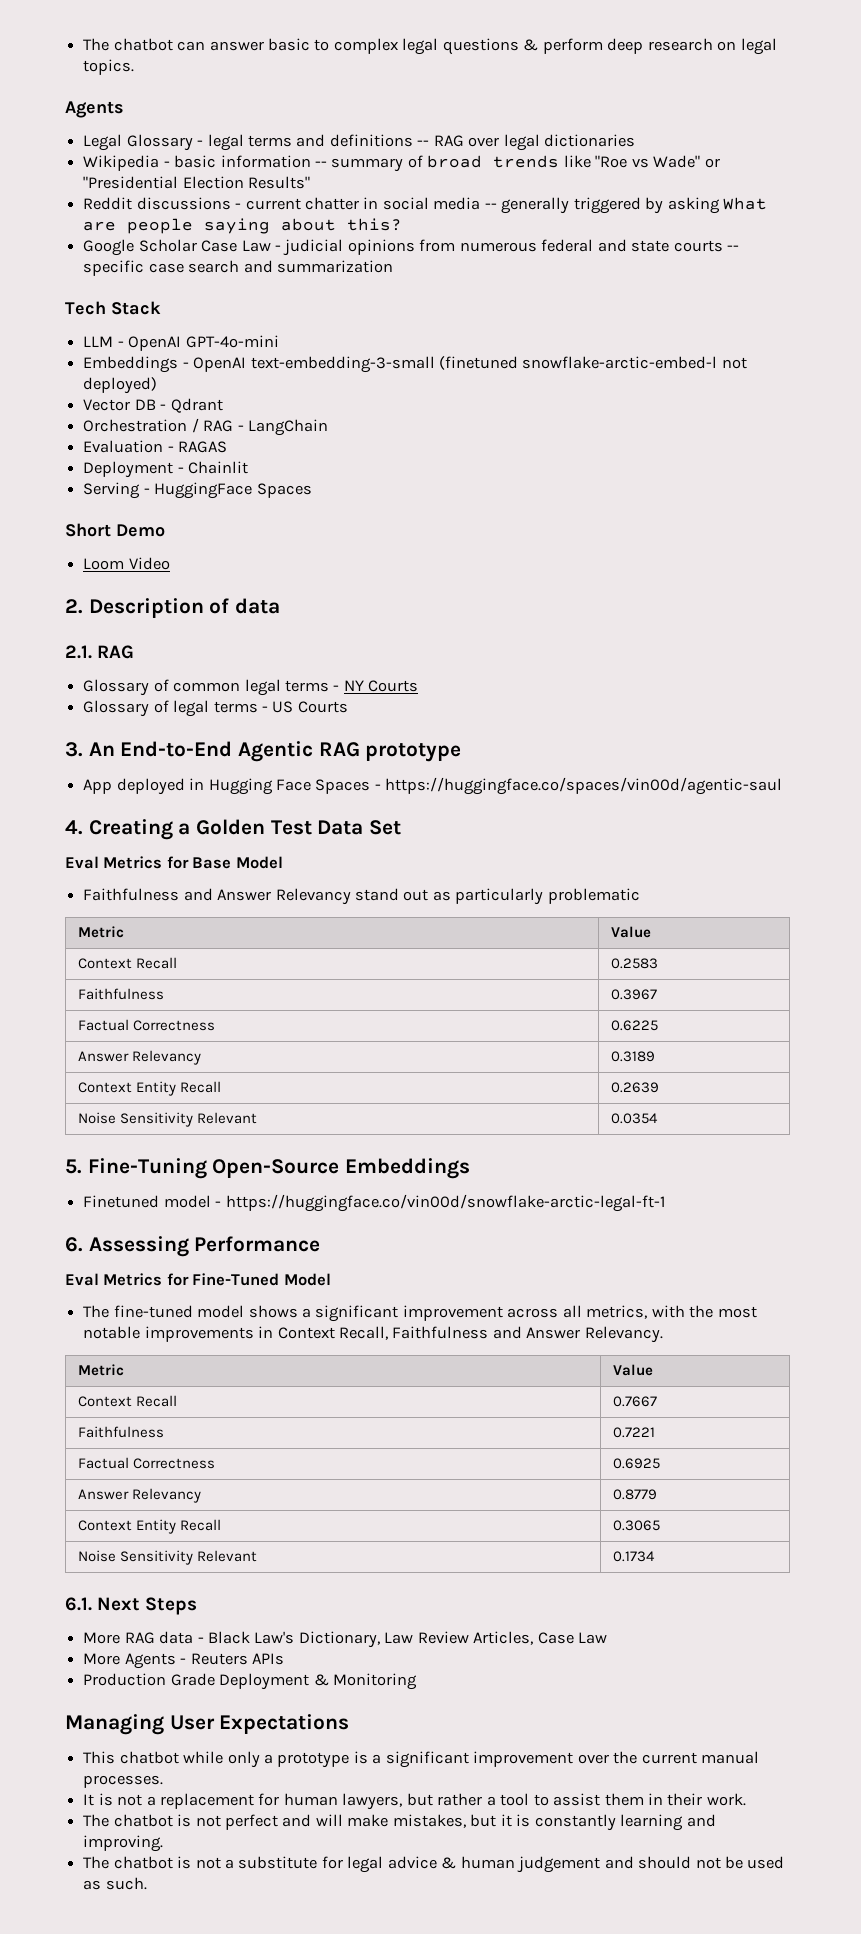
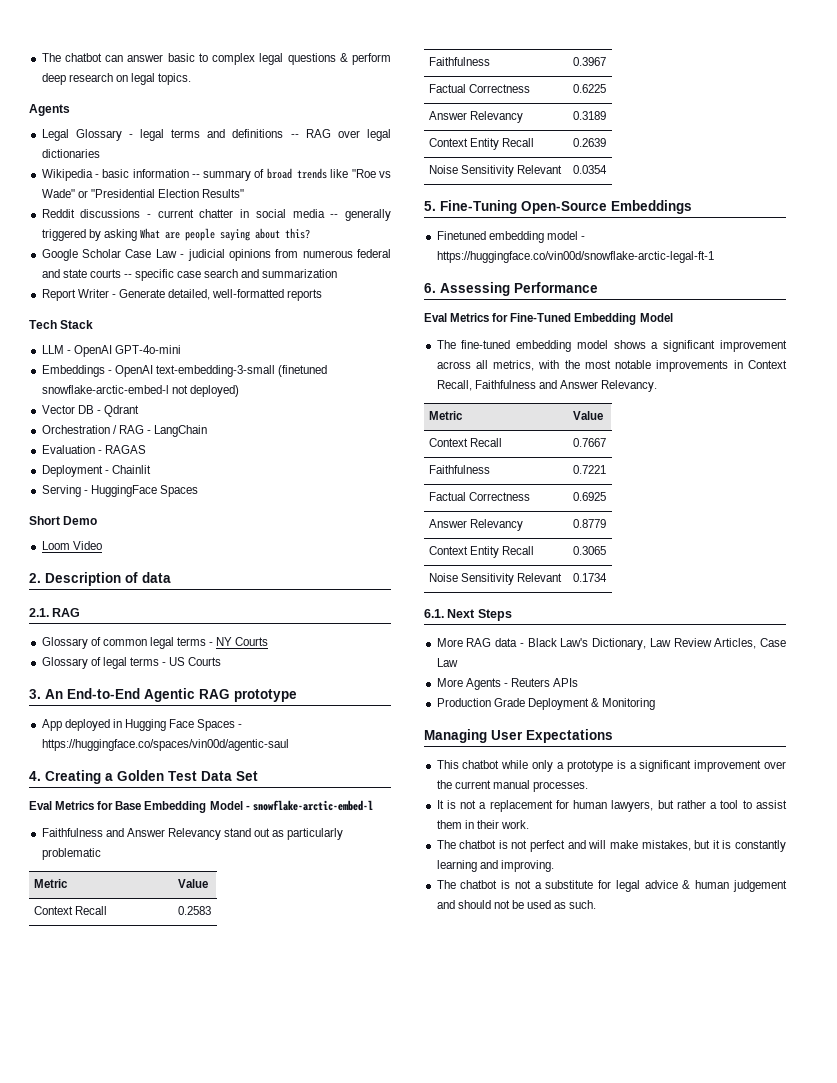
+ Report Writer - Generate detailed, well-formatted reports
- Eval Metrics for Base Model
+ Eval Metrics for Base Embedding Model - snowflake-arctic-embed-l
- Finetuned model - https://huggingface.co/vin00d/snowflake-arctic-legal-ft-1
+ Finetuned embedding model - https://huggingface.co/vin00d/snowflake-arctic-legal-ft-1
- Eval Metrics for Fine-Tuned Model
+ Eval Metrics for Fine-Tuned Embedding Model
- The fine-tuned model shows a significant improvement across all metrics, with the most notable improvements in Context Recall, Faithfulness and Answer Relevancy.
+ The fine-tuned embedding model shows a significant improvement across all metrics, with the most notable improvements in Context Recall, Faithfulness and Answer Relevancy.

